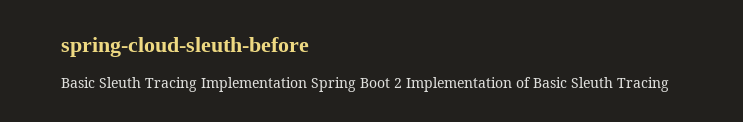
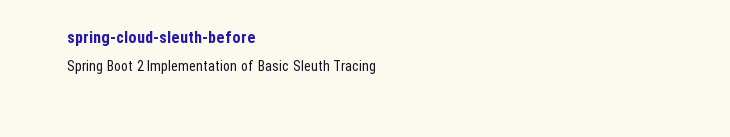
- Basic Sleuth Tracing Implementation Spring Boot 2 Implementation of Basic Sleuth Tracing
+ Spring Boot 2 Implementation of Basic Sleuth Tracing

